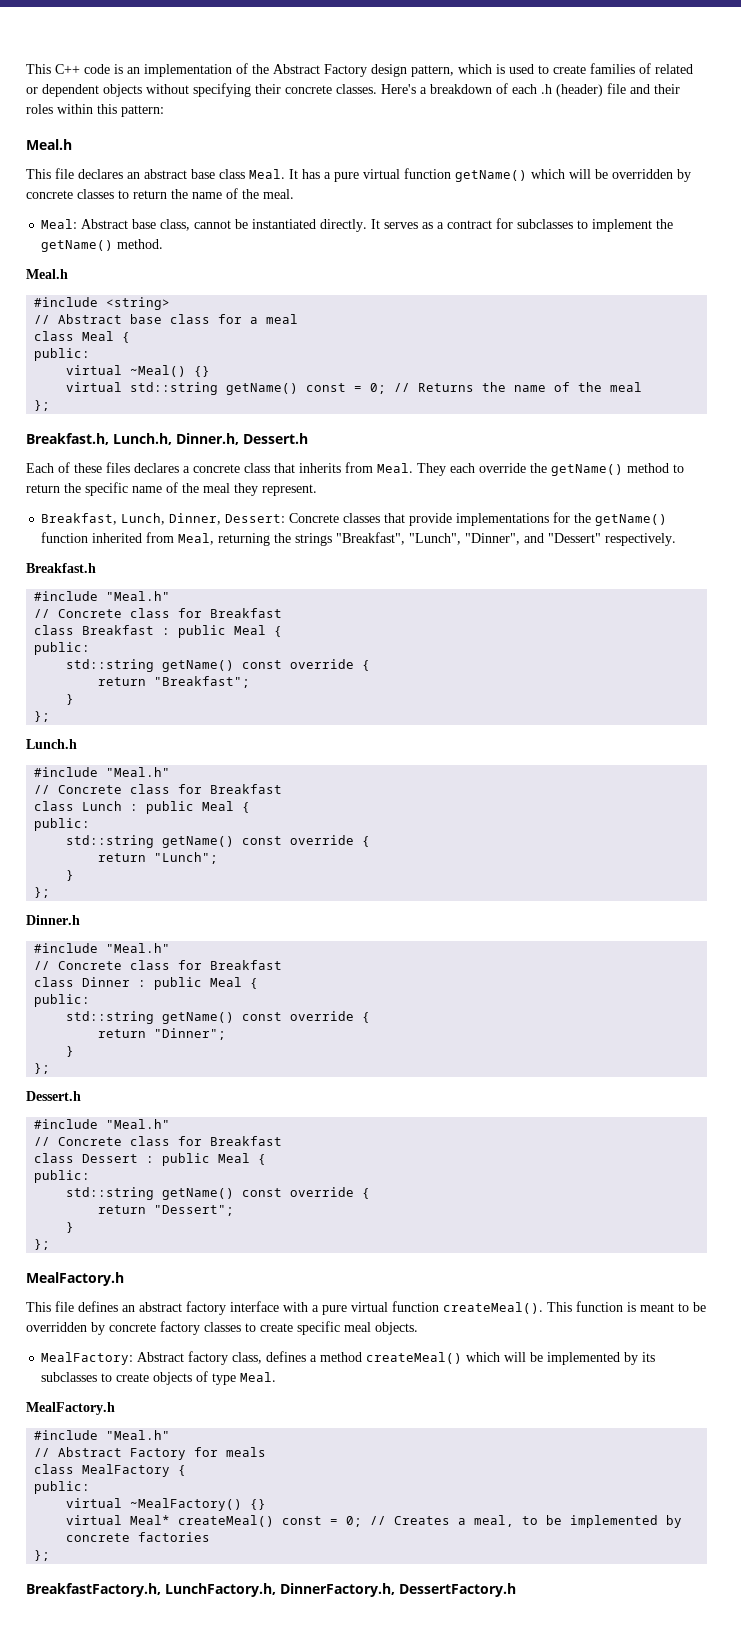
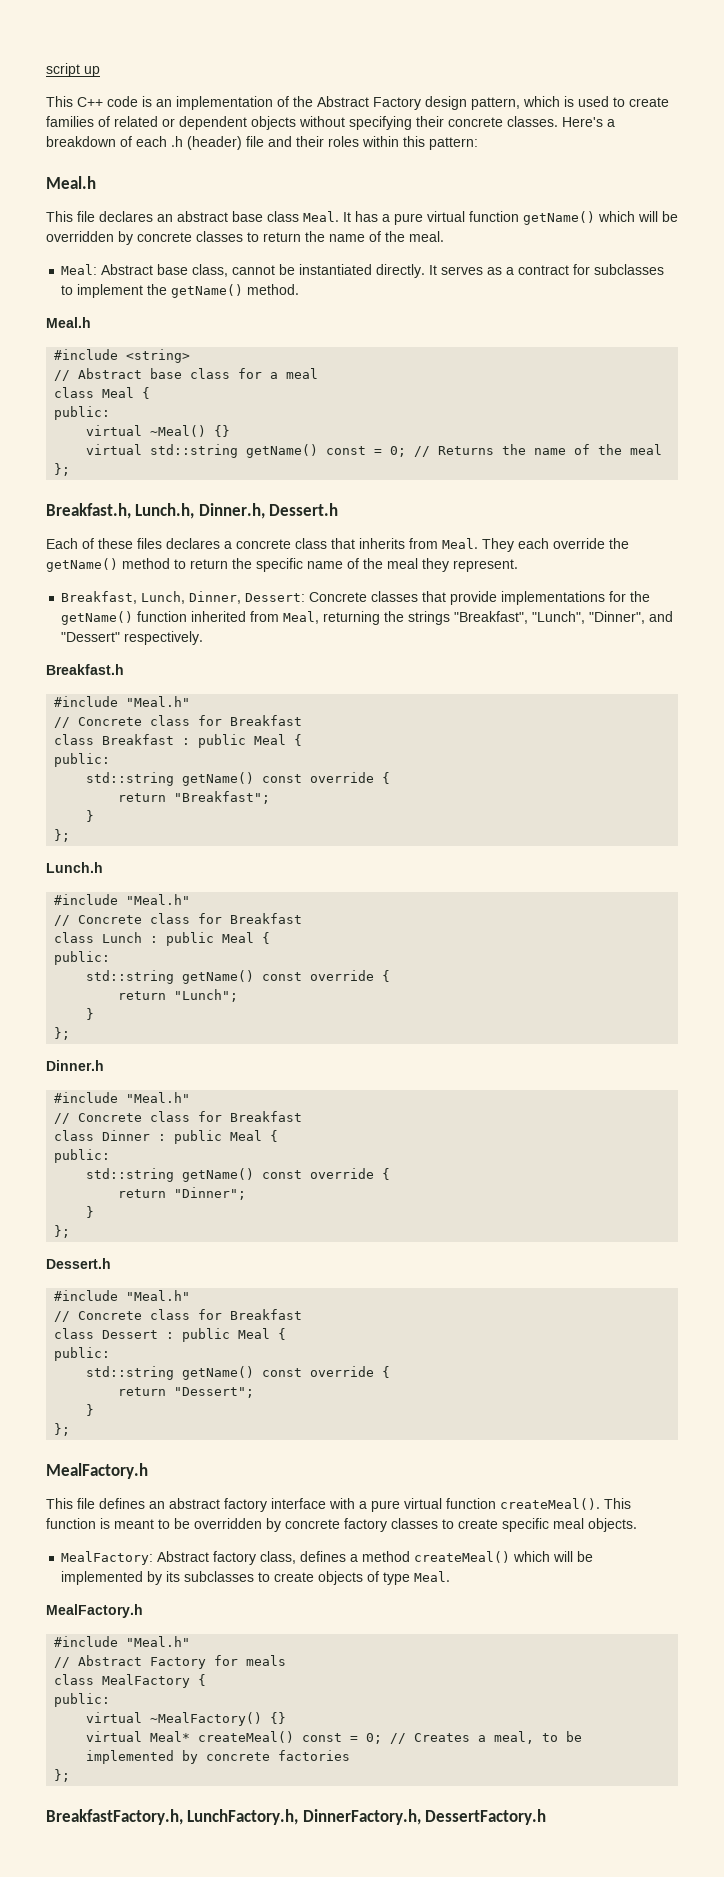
+ script up

